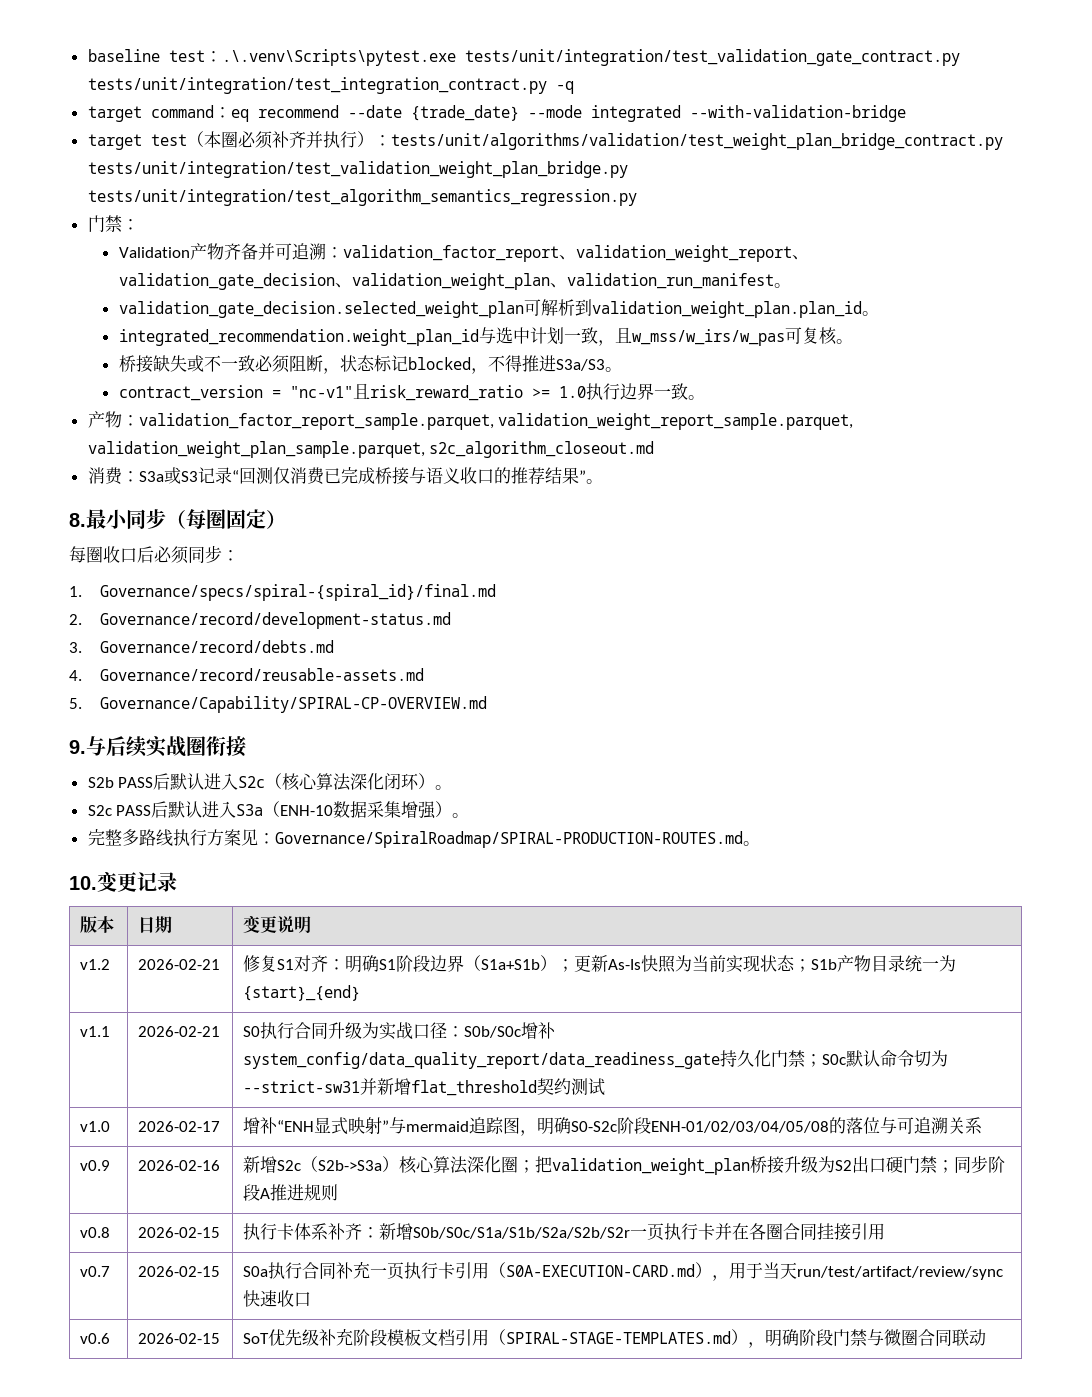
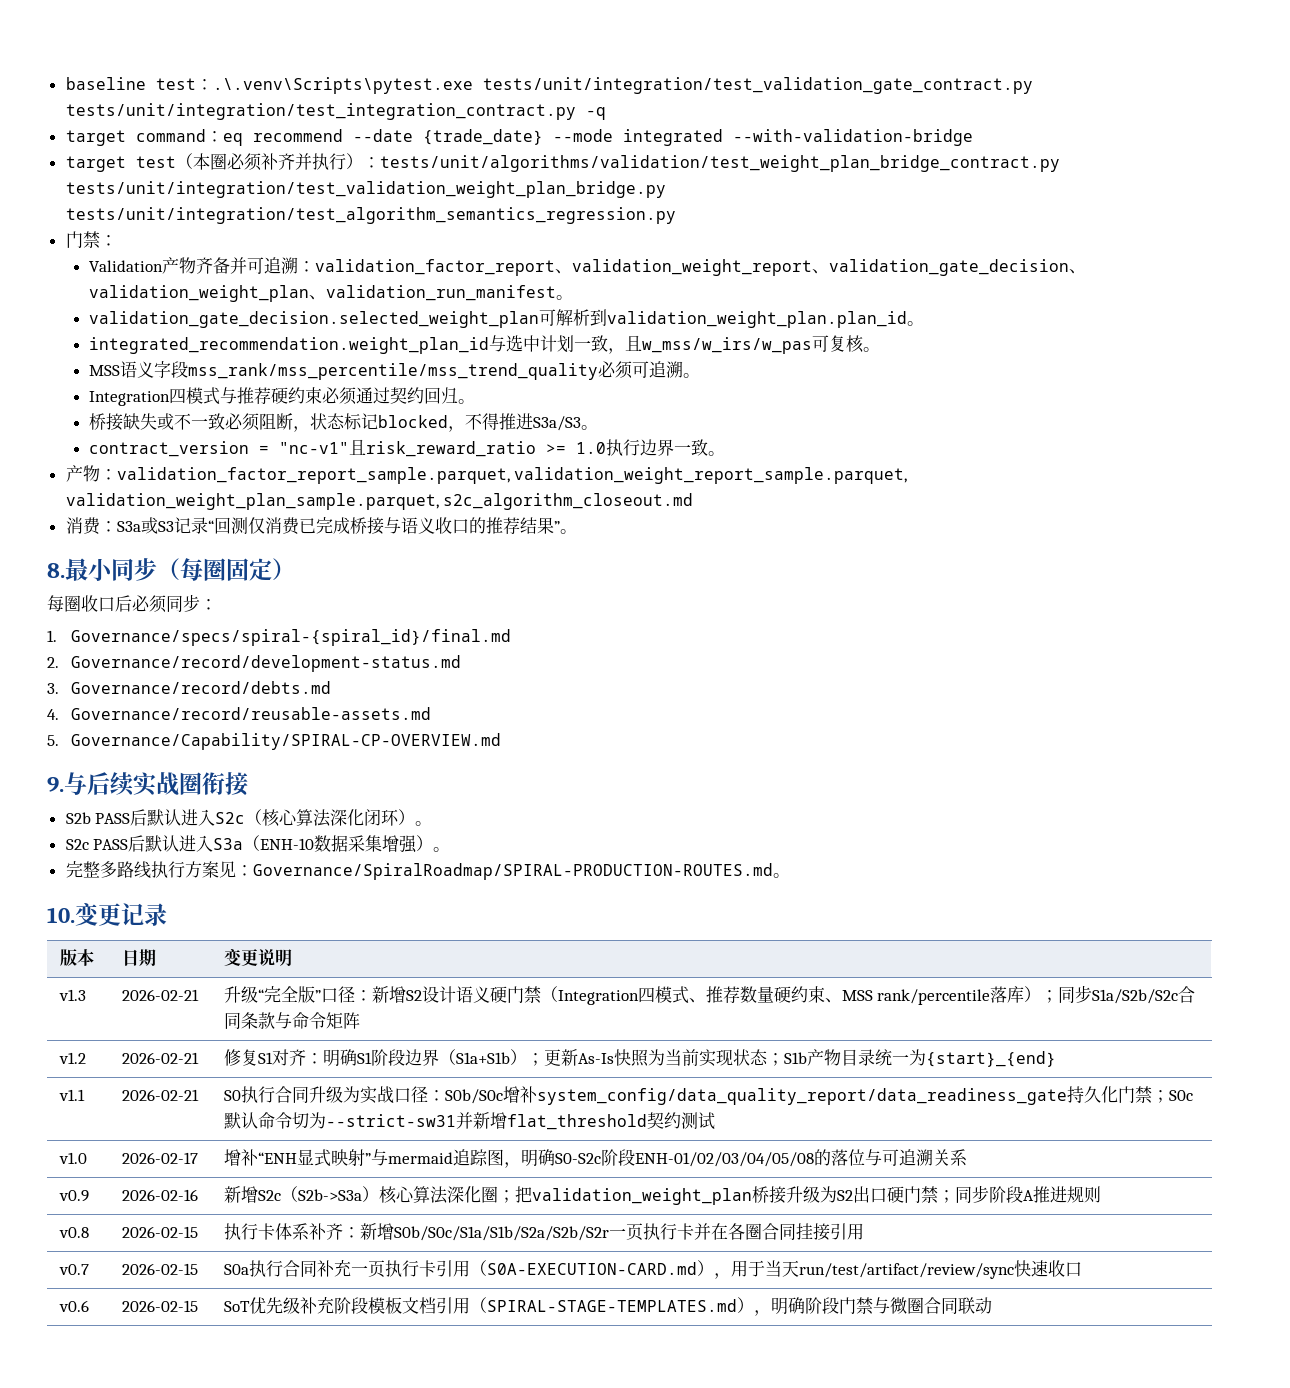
+ MSS语义字段mss_rank/mss_percentile/mss_trend_quality必须可追溯。
+ Integration四模式与推荐硬约束必须通过契约回归。
+ v1.3 | 2026-02-21 | 升级“完全版”口径：新增S2设计语义硬门禁（Integration四模式、推荐数量硬约束、MSS rank/percentile落库）；同步S1a/S2b/S2c合同条款与命令矩阵

